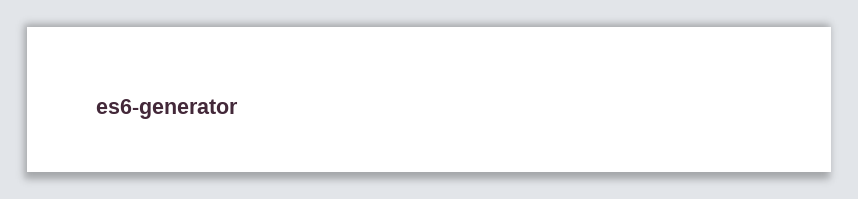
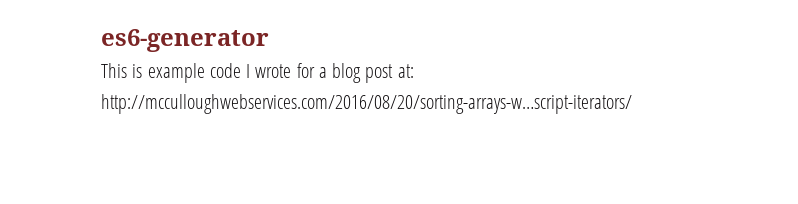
+ This is example code I wrote for a blog post at:
+ http://mcculloughwebservices.com/2016/08/20/sorting-arrays-w…script-iterators/

